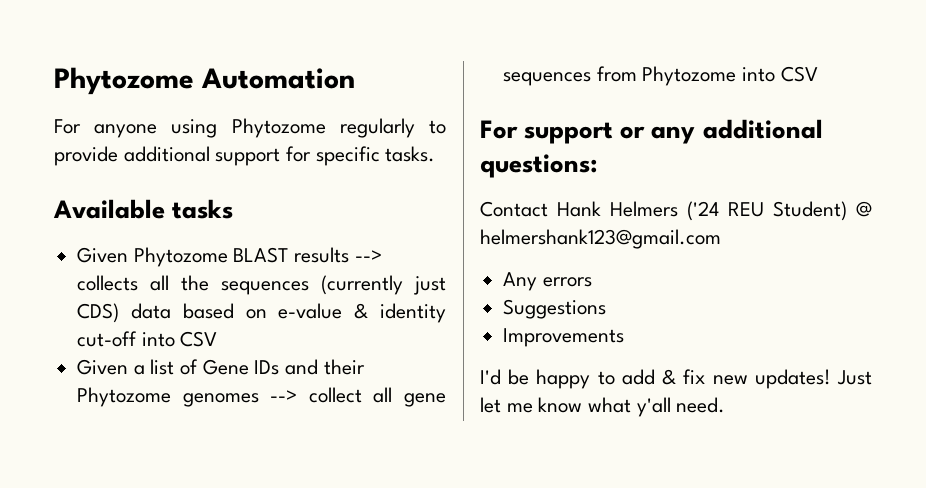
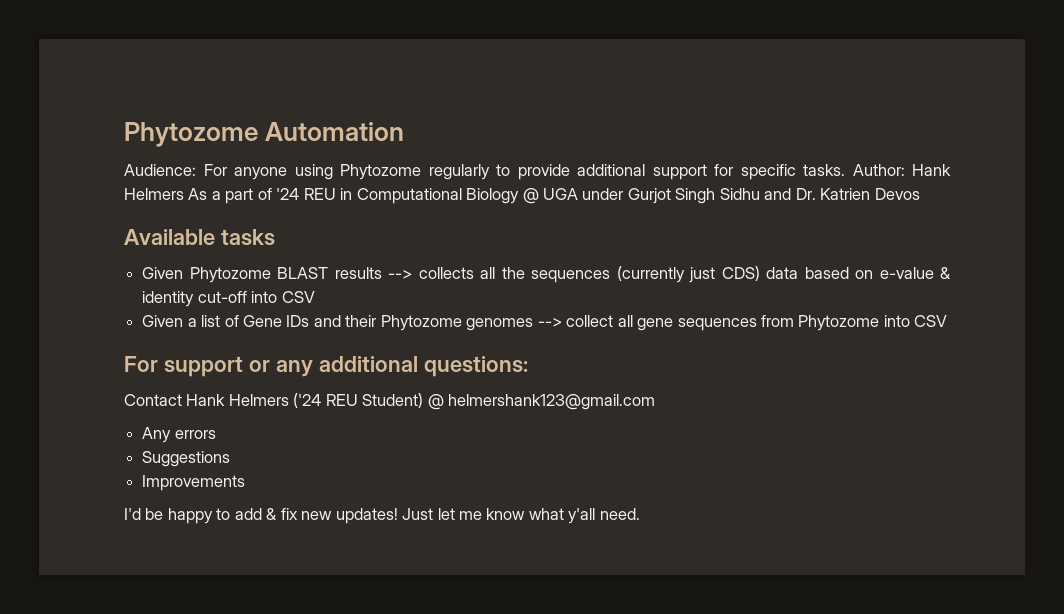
- For anyone using Phytozome regularly to provide additional support for specific tasks.
+ Audience: For anyone using Phytozome regularly to provide additional support for specific tasks. Author: Hank Helmers As a part of '24 REU in Computational Biology @ UGA under Gurjot Singh Sidhu and Dr. Katrien Devos

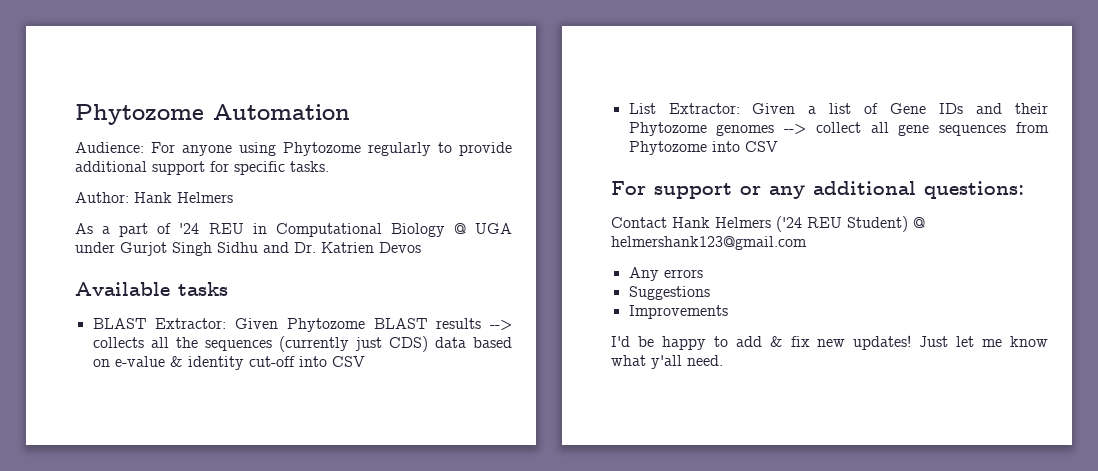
- Audience: For anyone using Phytozome regularly to provide additional support for specific tasks. Author: Hank Helmers As a part of '24 REU in Computational Biology @ UGA under Gurjot Singh Sidhu and Dr. Katrien Devos
+ Audience: For anyone using Phytozome regularly to provide additional support for specific tasks.
+ Author: Hank Helmers
+ As a part of '24 REU in Computational Biology @ UGA under Gurjot Singh Sidhu and Dr. Katrien Devos
- Given Phytozome BLAST results --> collects all the sequences (currently just CDS) data based on e-value & identity cut-off into CSV
+ BLAST Extractor: Given Phytozome BLAST results --> collects all the sequences (currently just CDS) data based on e-value & identity cut-off into CSV
- Given a list of Gene IDs and their Phytozome genomes --> collect all gene sequences from Phytozome into CSV
+ List Extractor: Given a list of Gene IDs and their Phytozome genomes --> collect all gene sequences from Phytozome into CSV

